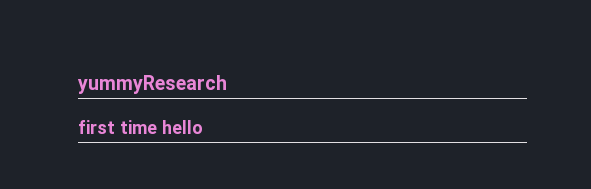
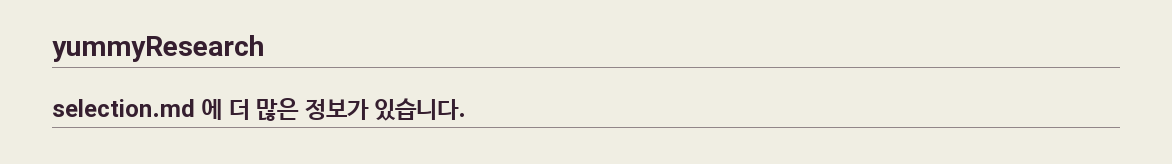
- first time hello
+ selection.md 에 더 많은 정보가 있습니다.

